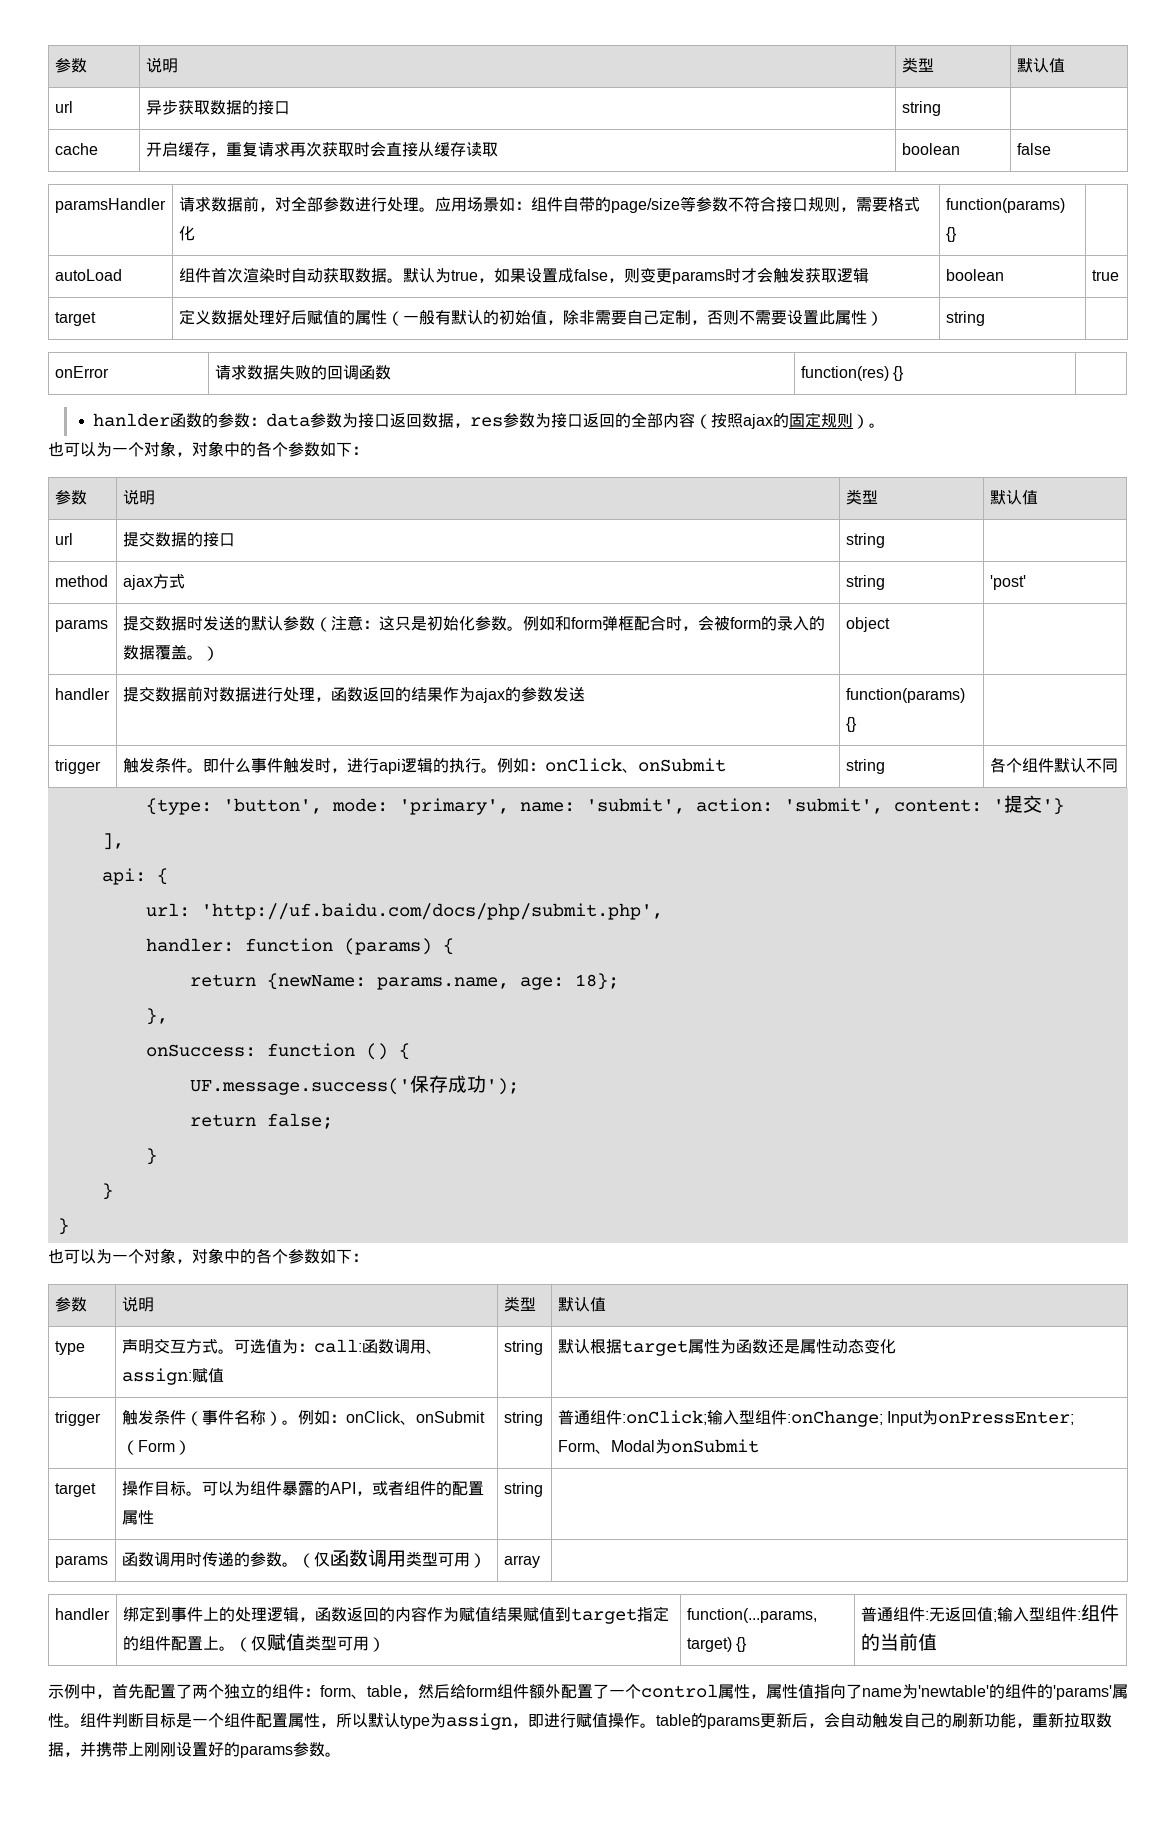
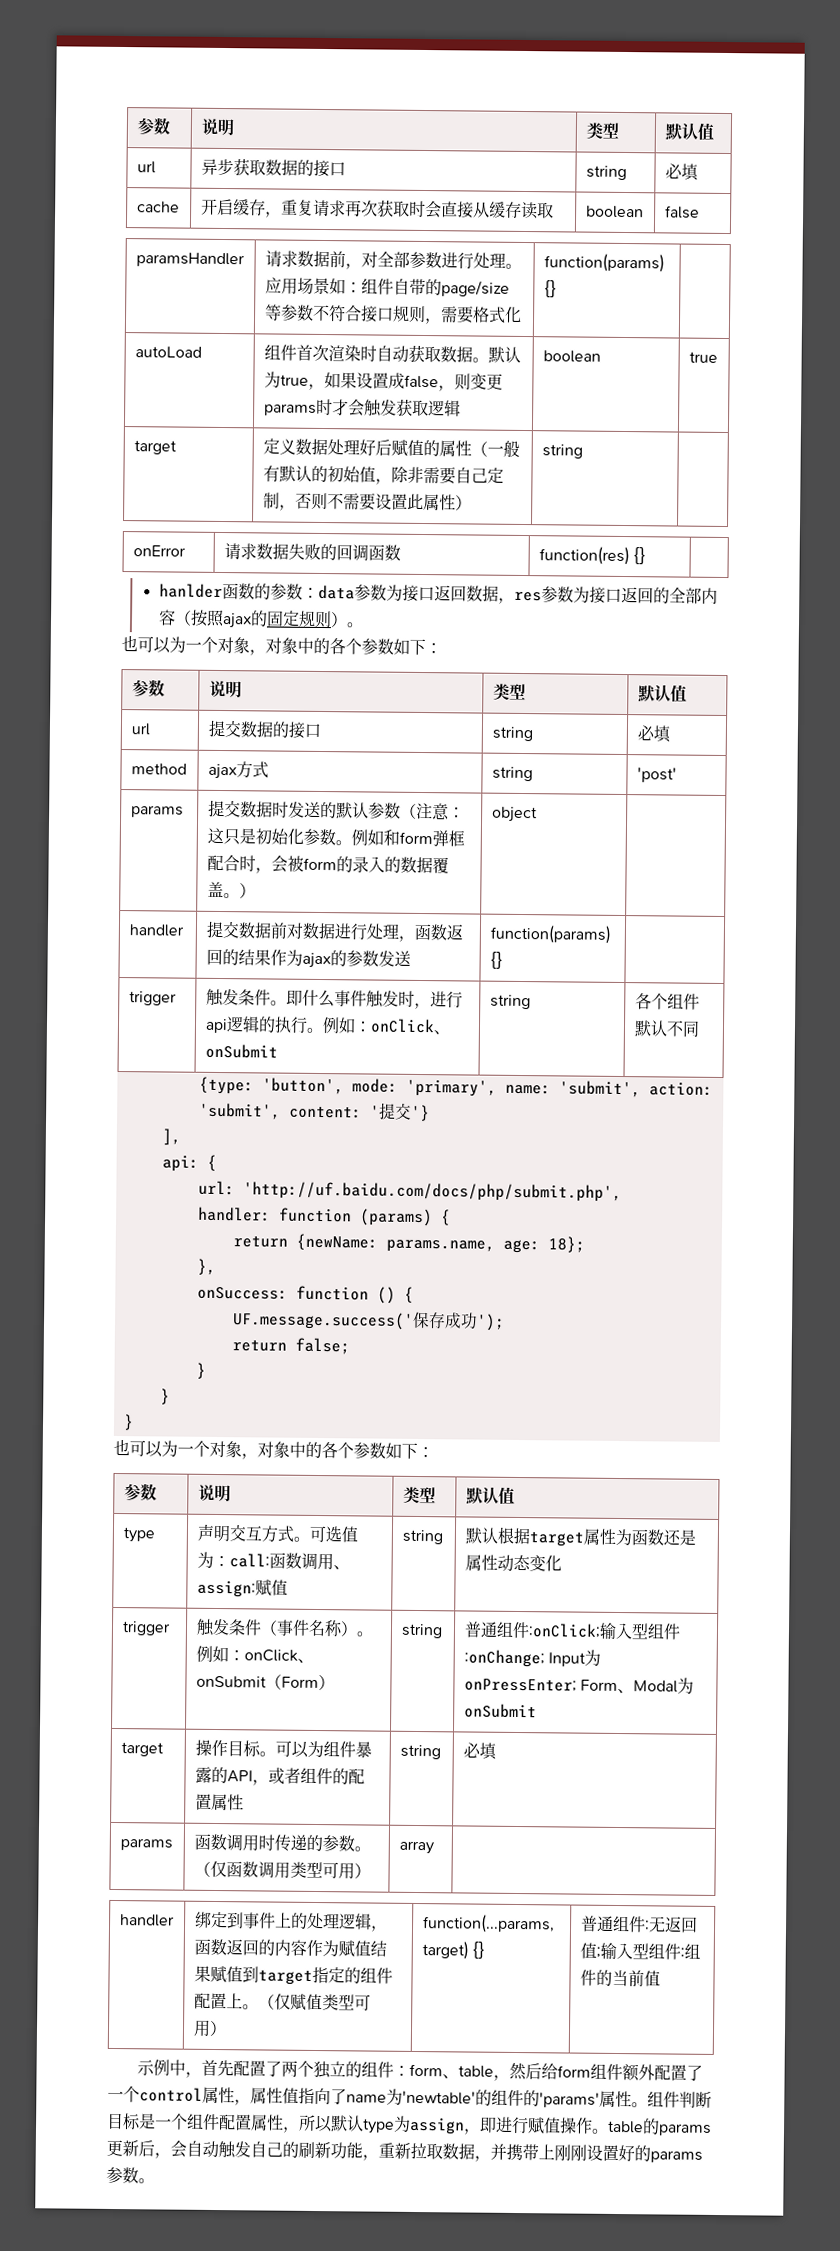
- url | 异步获取数据的接口 | string |
+ url | 异步获取数据的接口 | string | 必填
- url | 提交数据的接口 | string |
+ url | 提交数据的接口 | string | 必填
- target | 操作目标。可以为组件暴露的API，或者组件的配置属性 | string |
+ target | 操作目标。可以为组件暴露的API，或者组件的配置属性 | string | 必填

